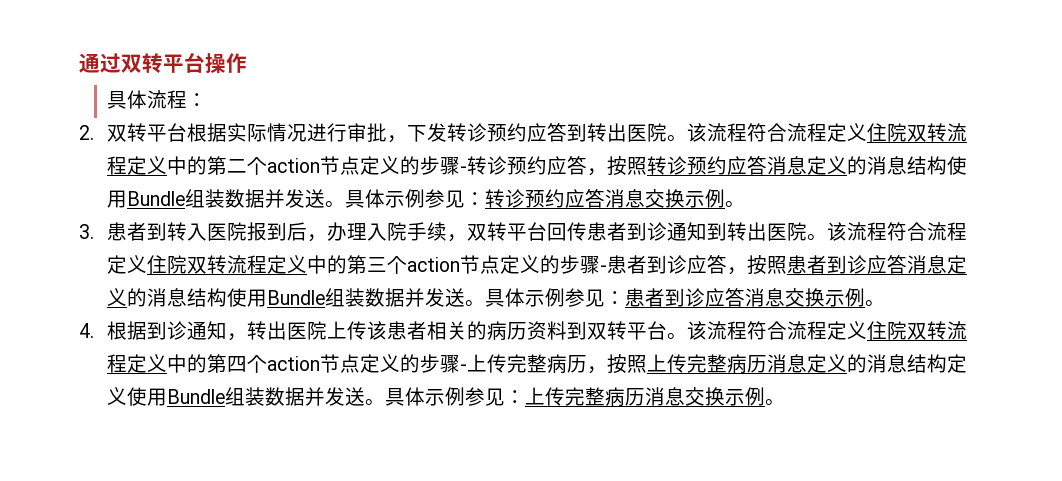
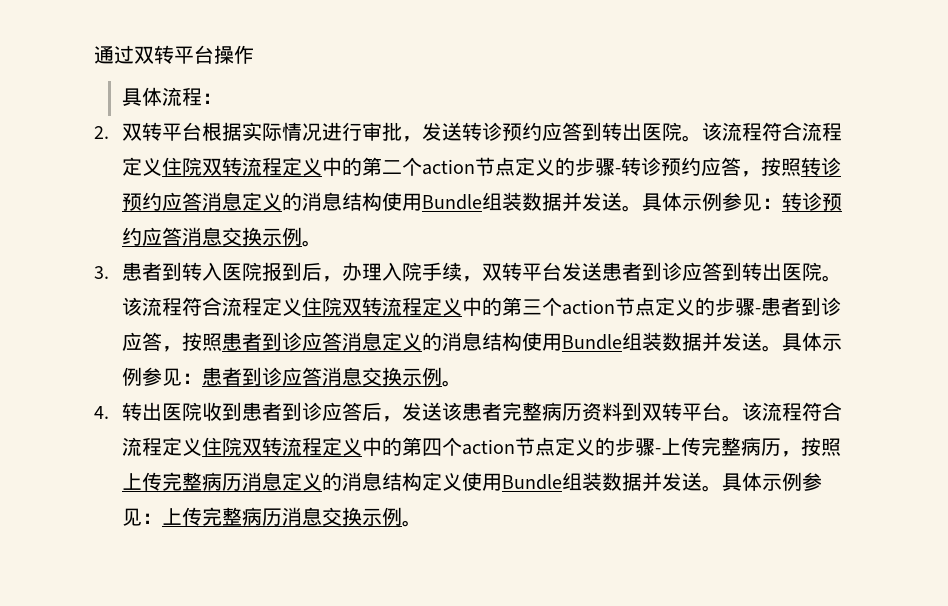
- 2.双转平台根据实际情况进行审批，下发转诊预约应答到转出医院。
+ 2.双转平台根据实际情况进行审批，发送转诊预约应答到转出医院。
- 3.患者到转入医院报到后，办理入院手续，双转平台回传患者到诊通知到转出医院。
+ 3.患者到转入医院报到后，办理入院手续，双转平台发送患者到诊应答到转出医院。
- 4.根据到诊通知，转出医院上传该患者相关的病历资料到双转平台。
+ 4.转出医院收到患者到诊应答后，发送该患者完整病历资料到双转平台。

